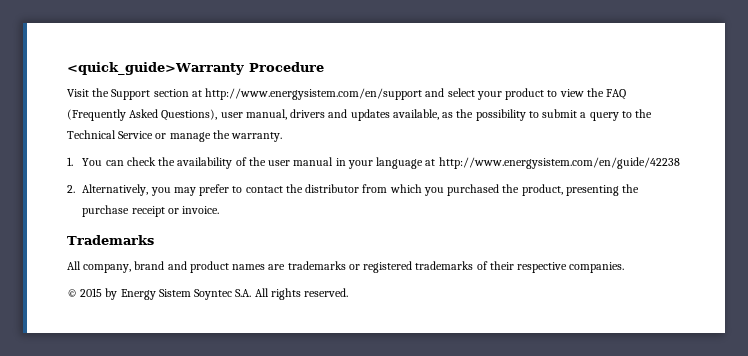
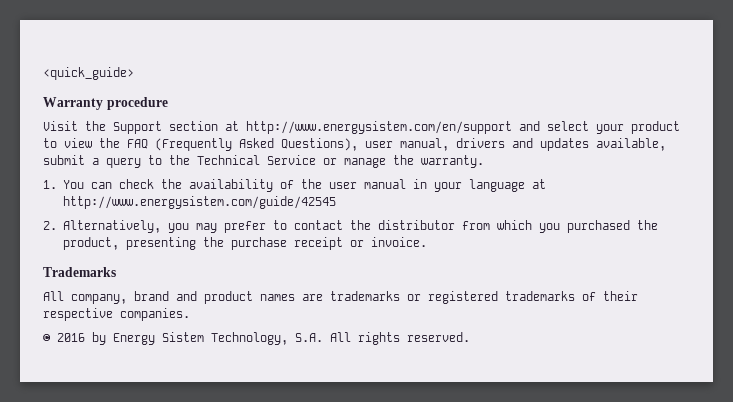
- <quick_guide>Warranty Procedure
+ <quick_guide>
+ Warranty procedure
- Visit the Support section at http://www.energysistem.com/en/support and select your product to view the FAQ (Frequently Asked Questions), user manual, drivers and updates available, as the possibility to submit a query to the Technical Service or manage the warranty.
+ Visit the Support section at http://www.energysistem.com/en/support and select your product to view the FAQ (Frequently Asked Questions), user manual, drivers and updates available, submit a query to the Technical Service or manage the warranty.
- 1. You can check the availability of the user manual in your language at http://www.energysistem.com/en/guide/42238
+ 1. You can check the availability of the user manual in your language at http://www.energysistem.com/guide/42545
- © 2015 by Energy Sistem Soyntec S.A. All rights reserved.
+ © 2016 by Energy Sistem Technology, S.A. All rights reserved.

